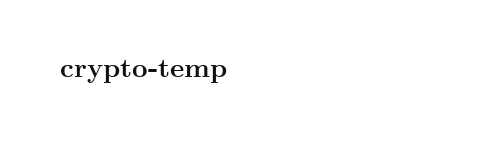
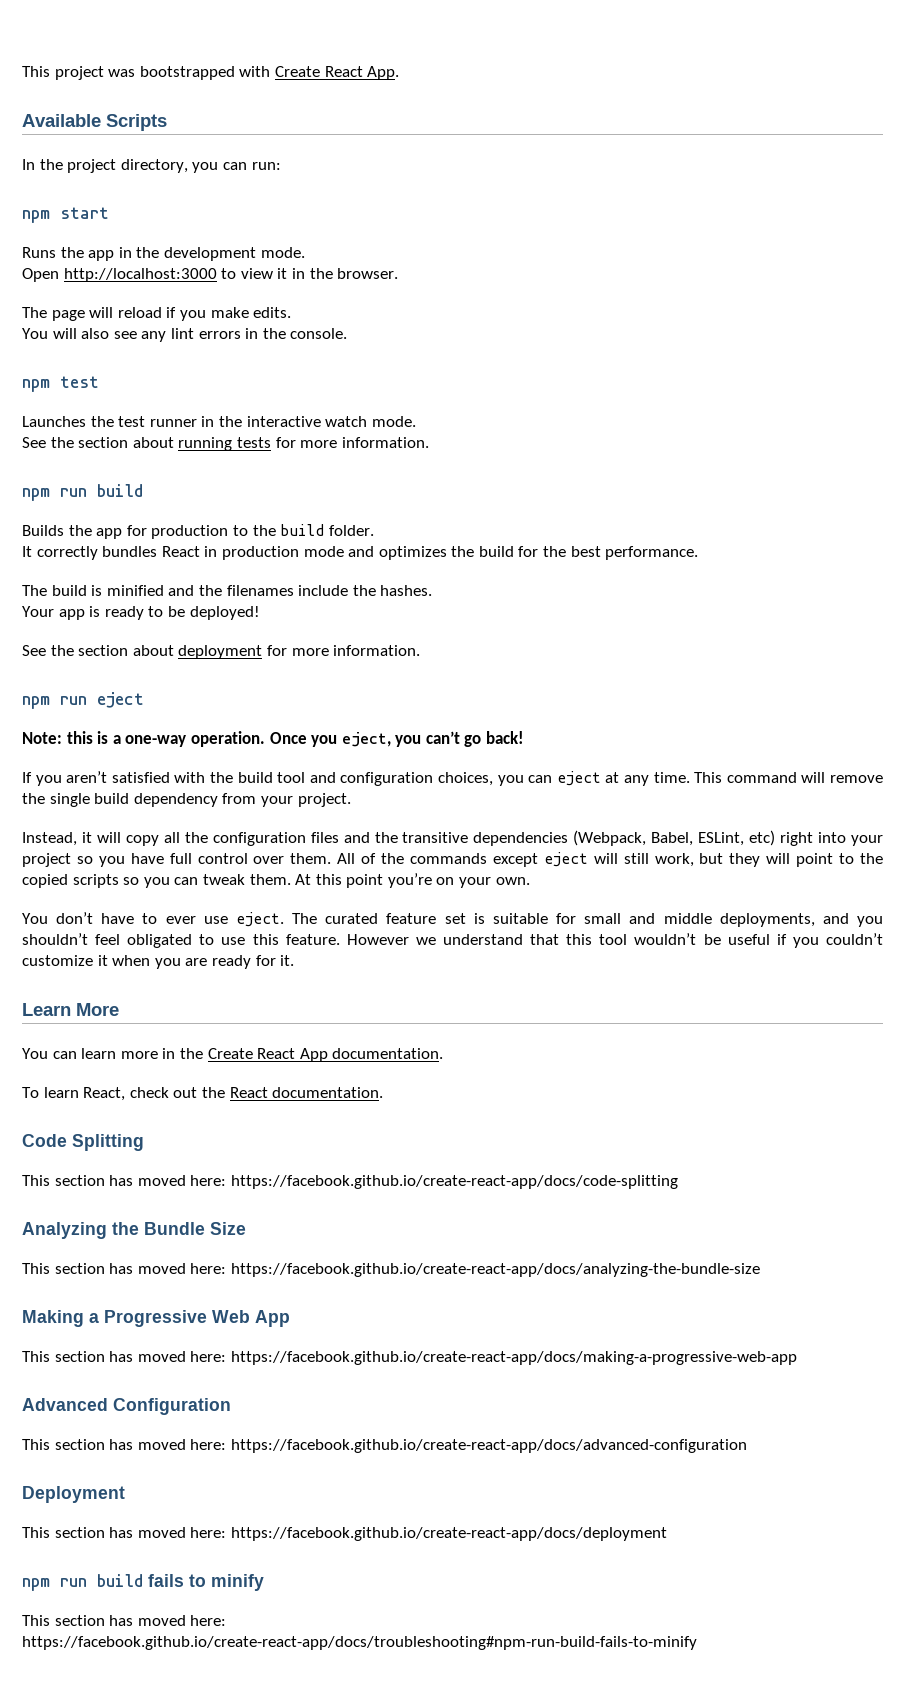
- crypto-temp
+ This project was bootstrapped with Create React App.
+ Available Scripts
+ In the project directory, you can run:
+ npm start
+ Runs the app in the development mode.
+ Open http://localhost:3000 to view it in the browser.
+ The page will reload if you make edits.
+ You will also see any lint errors in the console.
+ npm test
+ Launches the test runner in the interactive watch mode.
+ See the section about running tests for more information.
+ npm run build
+ Builds the app for production to the build folder.
+ It correctly bundles React in production mode and optimizes the build for the best performance.
+ The build is minified and the filenames include the hashes.
+ Your app is ready to be deployed!
+ See the section about deployment for more information.
+ npm run eject
+ Note: this is a one-way operation. Once you eject, you can’t go back!
+ If you aren’t satisfied with the build tool and configuration choices, you can eject at any time. This command will remove the single build dependency from your project.
+ Instead, it will copy all the configuration files and the transitive dependencies (Webpack, Babel, ESLint, etc) right into your project so you have full control over them. All of the commands except eject will still work, but they will point to the copied scripts so you can tweak them. At this point you’re on your own.
+ You don’t have to ever use eject. The curated feature set is suitable for small and middle deployments, and you shouldn’t feel obligated to use this feature. However we understand that this tool wouldn’t be useful if you couldn’t customize it when you are ready for it.
+ Learn More
+ You can learn more in the Create React App documentation.
+ To learn React, check out the React documentation.
+ Code Splitting
+ This section has moved here: https://facebook.github.io/create-react-app/docs/code-splitting
+ Analyzing the Bundle Size
+ This section has moved here: https://facebook.github.io/create-react-app/docs/analyzing-the-bundle-size
+ Making a Progressive Web App
+ This section has moved here: https://facebook.github.io/create-react-app/docs/making-a-progressive-web-app
+ Advanced Configuration
+ This section has moved here: https://facebook.github.io/create-react-app/docs/advanced-configuration
+ Deployment
+ This section has moved here: https://facebook.github.io/create-react-app/docs/deployment
+ npm run build fails to minify
+ This section has moved here: https://facebook.github.io/create-react-app/docs/troubleshooting#npm-run-build-fails-to-minify

